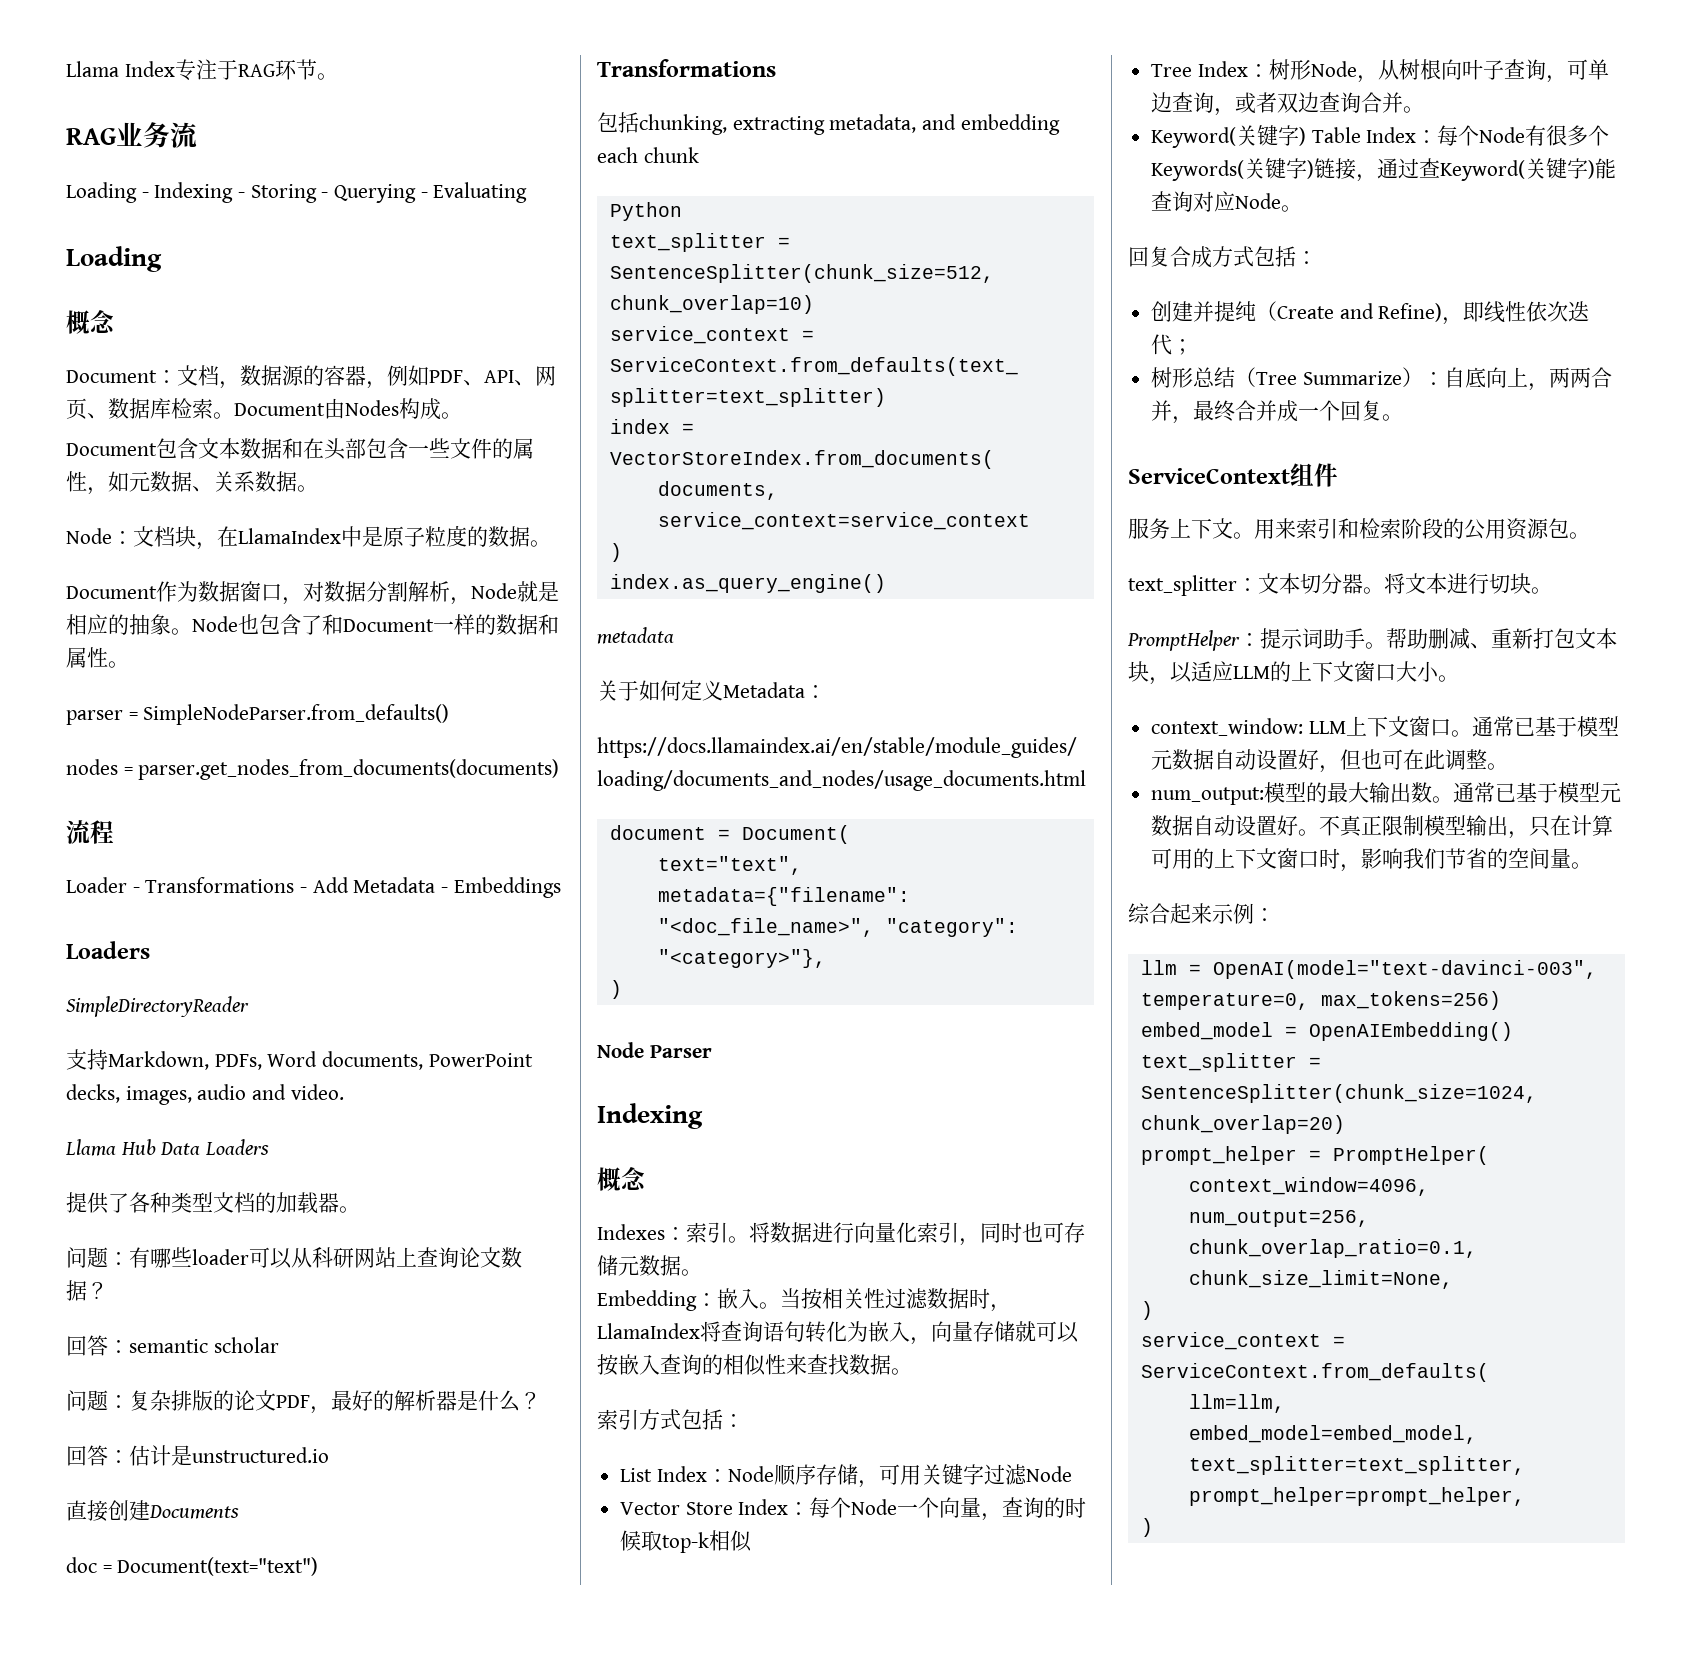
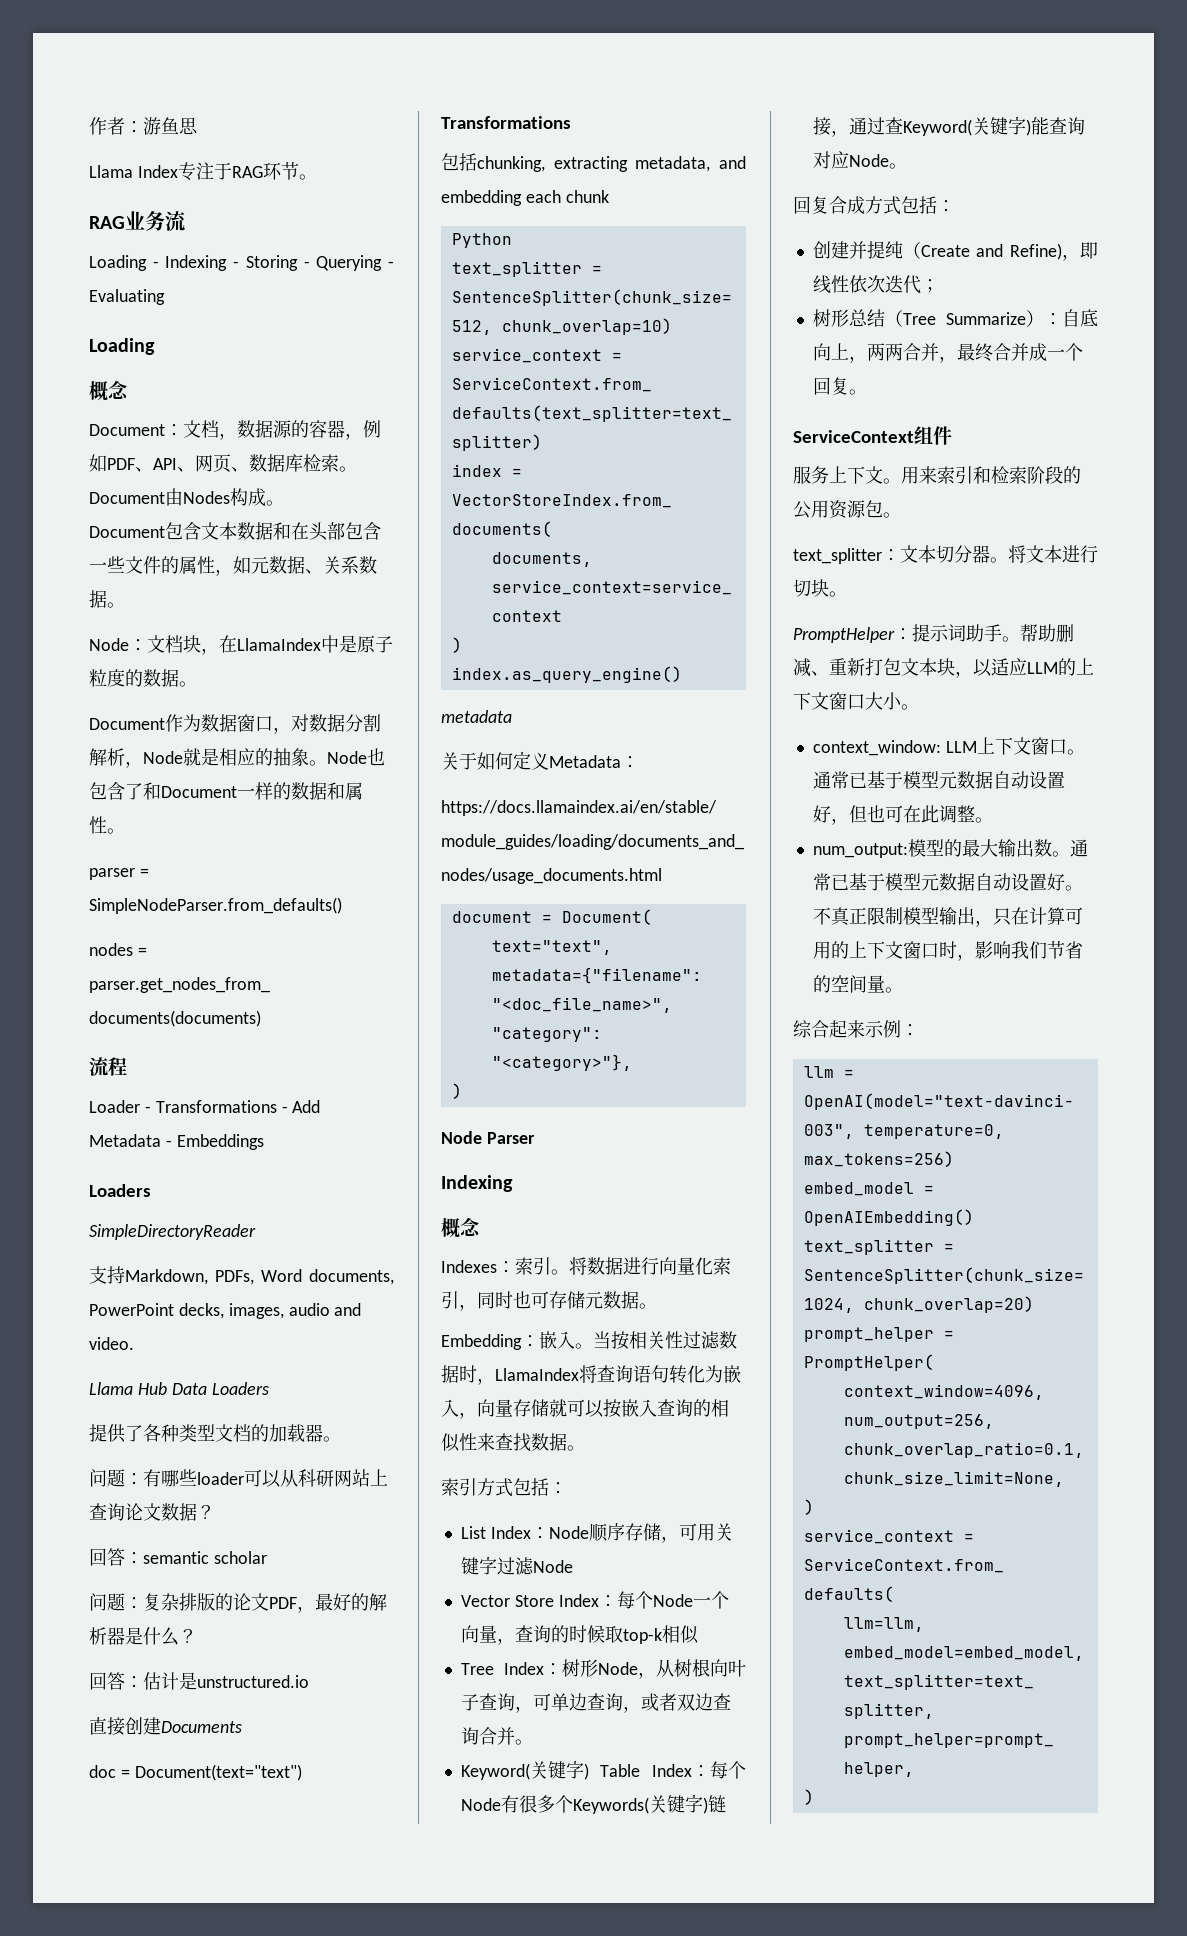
+ 作者：游鱼思

